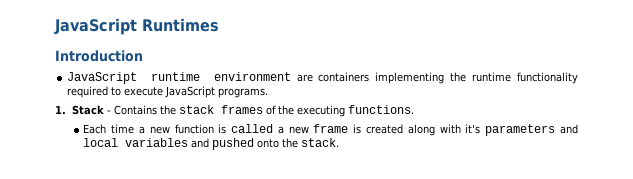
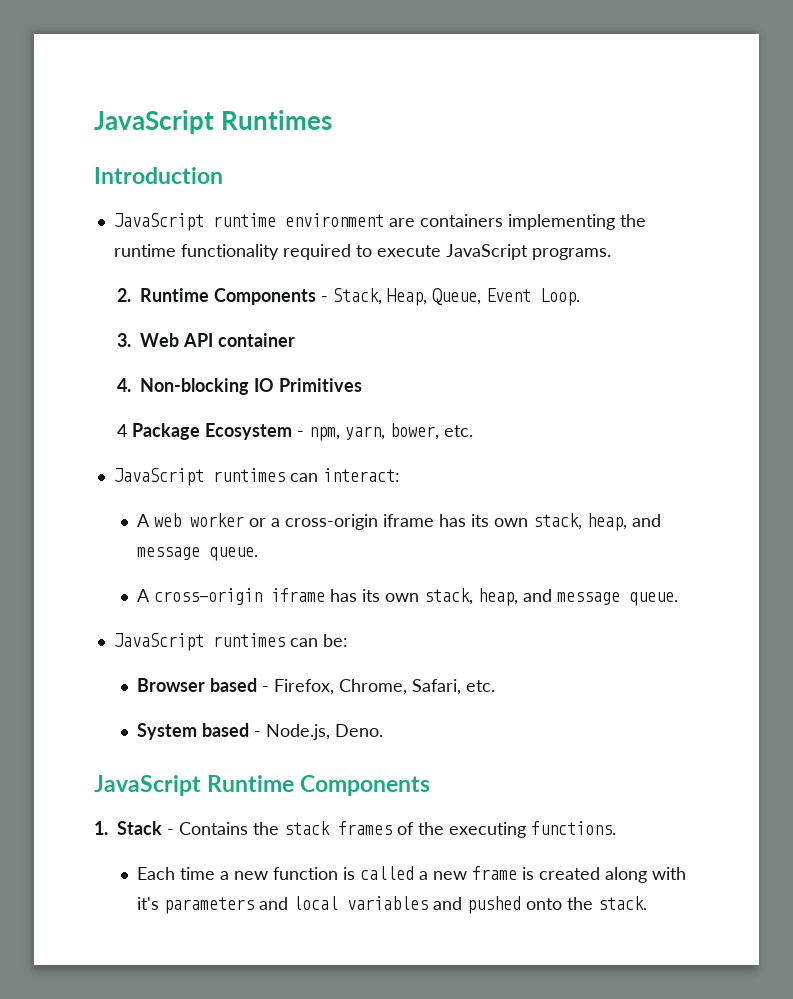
+ 2. Runtime Components - Stack, Heap, Queue, Event Loop.
+ 3. Web API container
+ 4. Non-blocking IO Primitives
+ 4 Package Ecosystem - npm, yarn, bower, etc.
+ JavaScript runtimes can interact:
+ A web worker or a cross-origin iframe has its own stack, heap, and message queue.
+ A cross-origin iframe has its own stack, heap, and message queue.
+ JavaScript runtimes can be:
+ Browser based - Firefox, Chrome, Safari, etc.
+ System based - Node.js, Deno.
+ JavaScript Runtime Components

